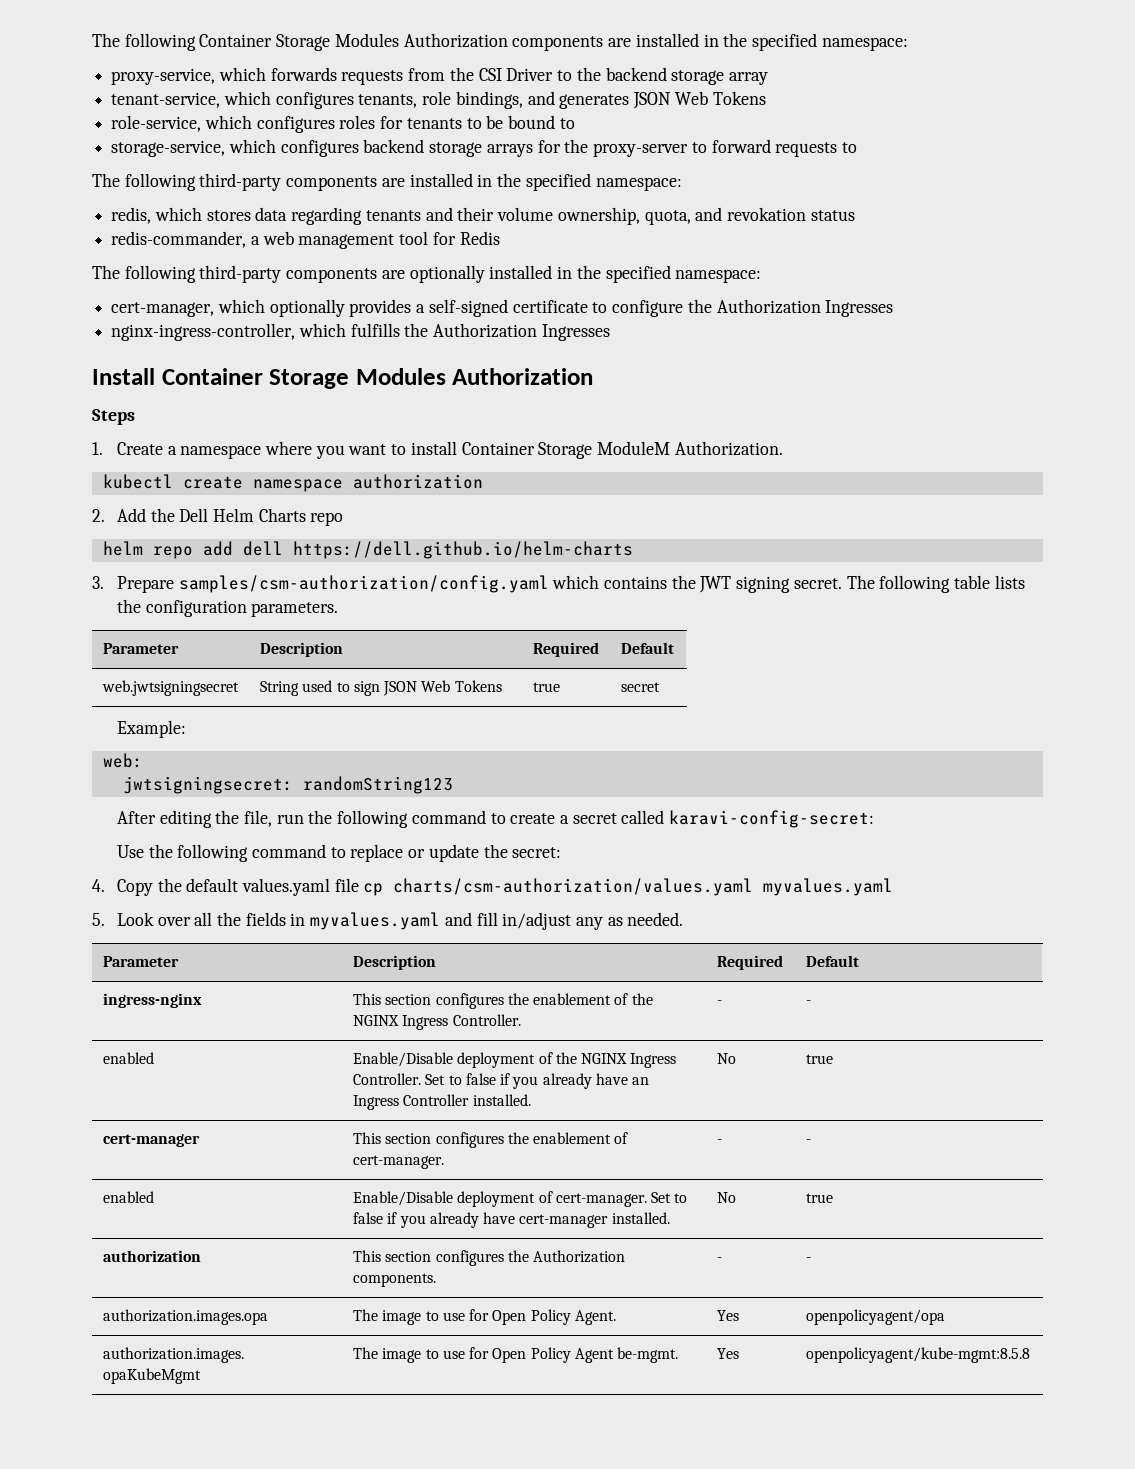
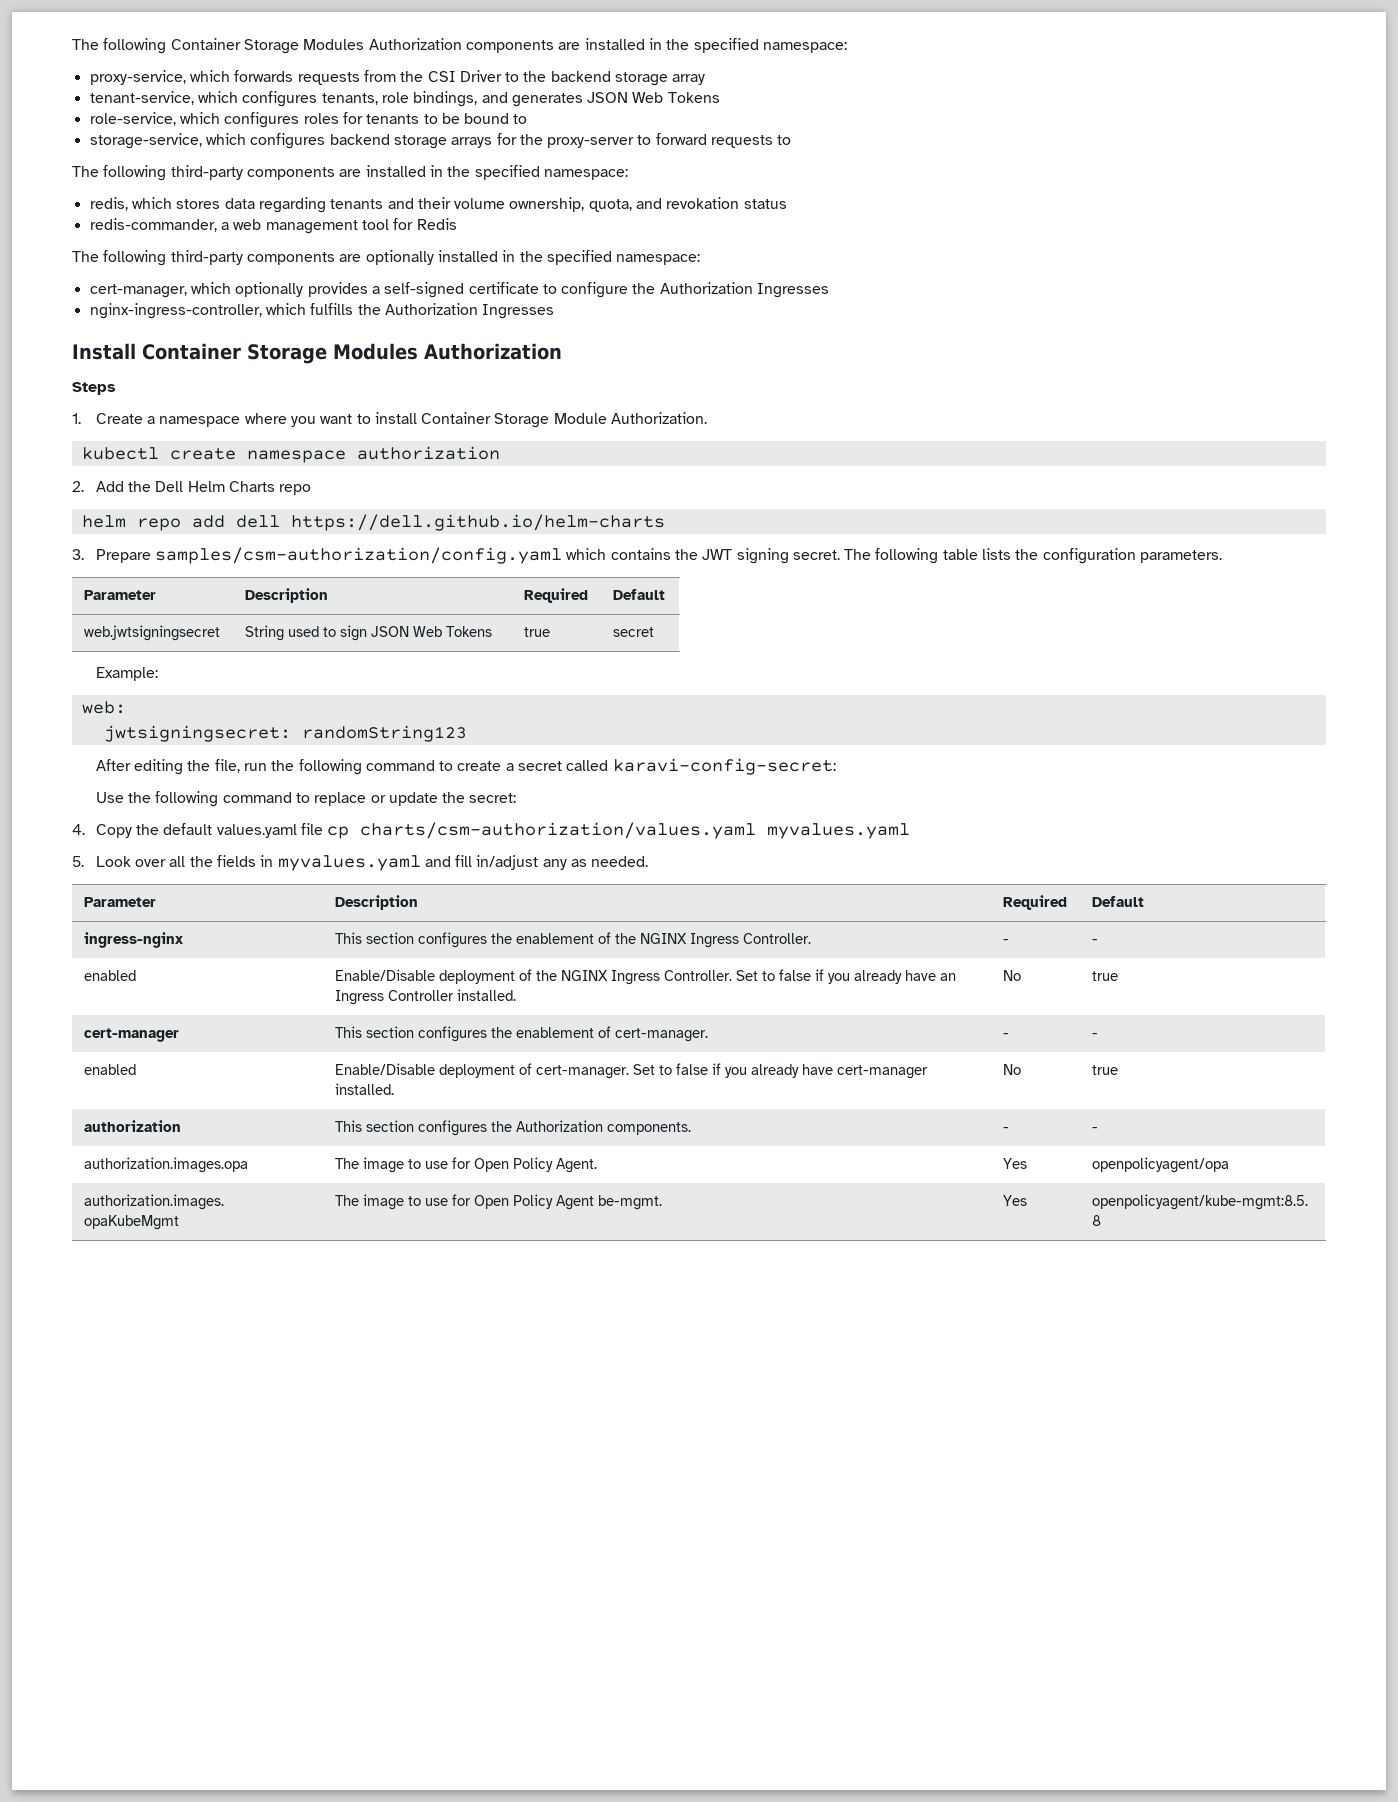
- 1. Create a namespace where you want to install Container Storage ModuleM Authorization.
+ 1. Create a namespace where you want to install Container Storage Module Authorization.

